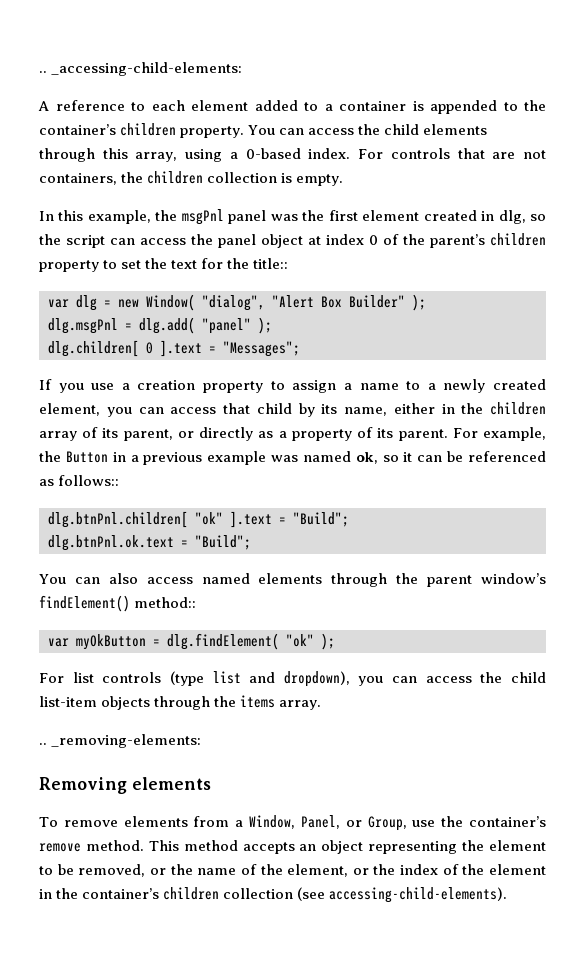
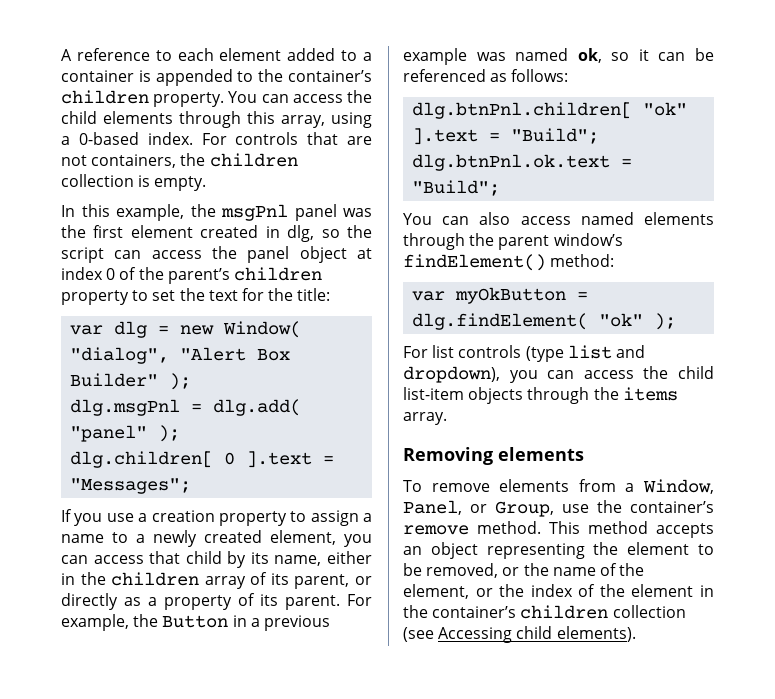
- .. _accessing-child-elements:
- In this example, the msgPnl panel was the first element created in dlg, so the script can access the panel object at index 0 of the parent’s children property to set the text for the title::
+ In this example, the msgPnl panel was the first element created in dlg, so the script can access the panel object at index 0 of the parent’s children property to set the text for the title:
- For example, the Button in a previous example was named ok, so it can be referenced as follows::
+ For example, the Button in a previous example was named ok, so it can be referenced as follows:
- You can also access named elements through the parent window’s findElement() method::
+ You can also access named elements through the parent window’s findElement() method:
- .. _removing-elements:
- This method accepts an object representing the element to be removed, or the name of the element, or the index of the element in the container’s children collection (see accessing-child-elements).
+ This method accepts an object representing the element to be removed, or the name of the element, or the index of the element in the container’s children collection (see Accessing child elements).

